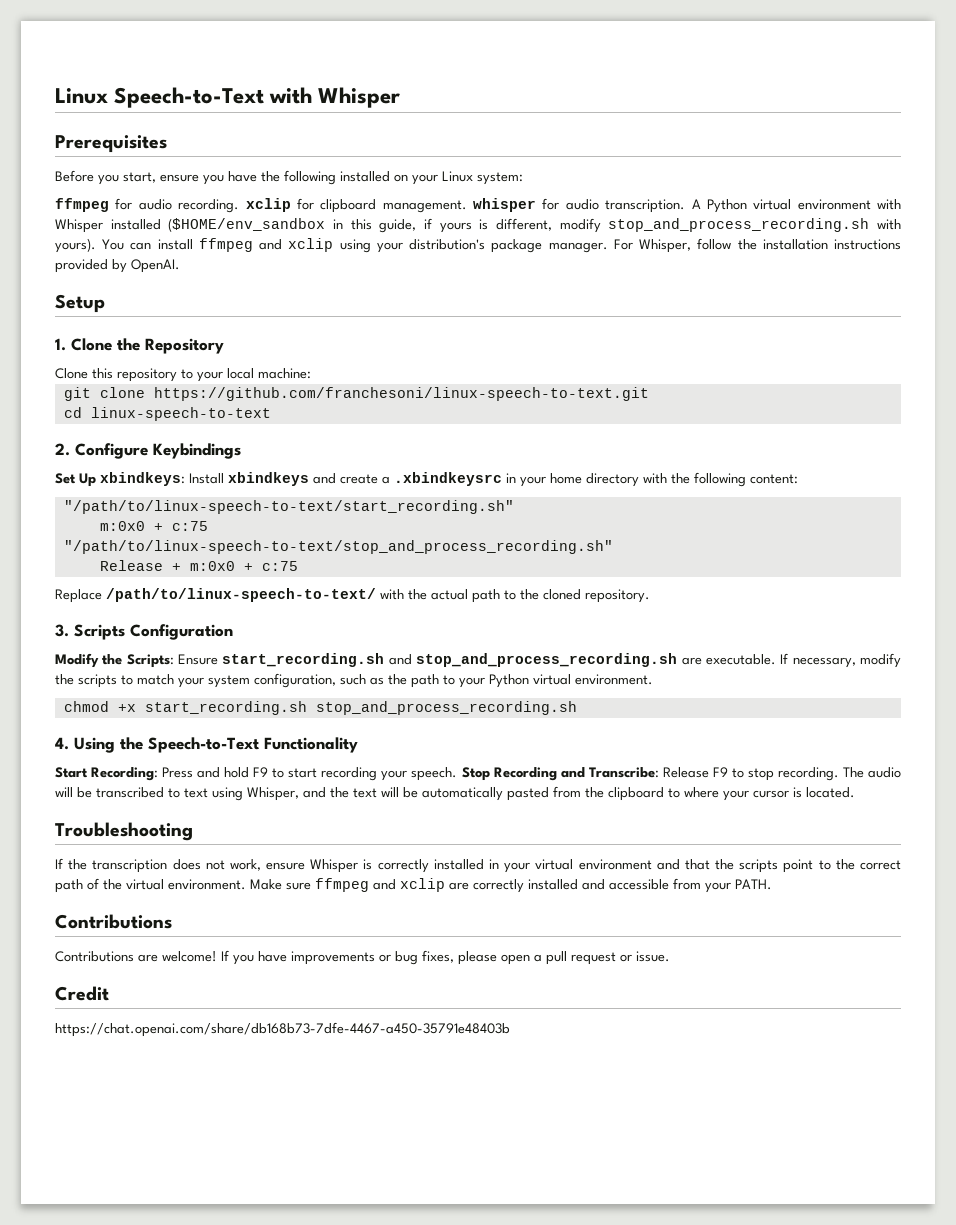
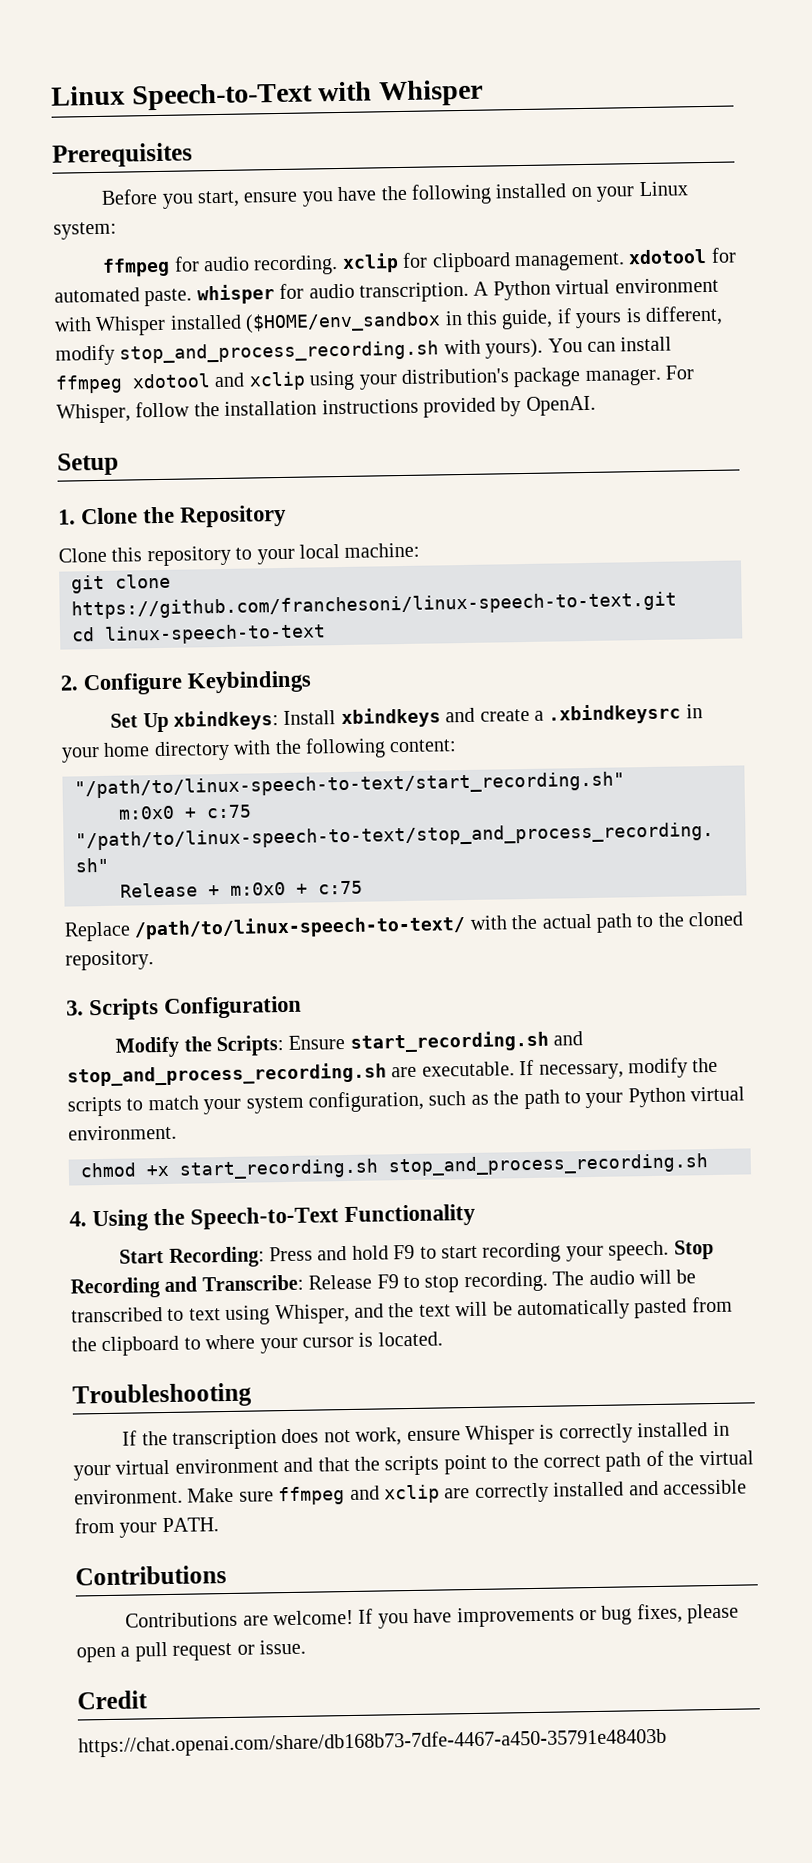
- ffmpeg for audio recording. xclip for clipboard management. whisper for audio transcription.
+ ffmpeg for audio recording. xclip for clipboard management. xdotool for automated paste. whisper for audio transcription.
- You can install ffmpeg and xclip using your distribution's package manager.
+ You can install ffmpeg xdotool and xclip using your distribution's package manager.

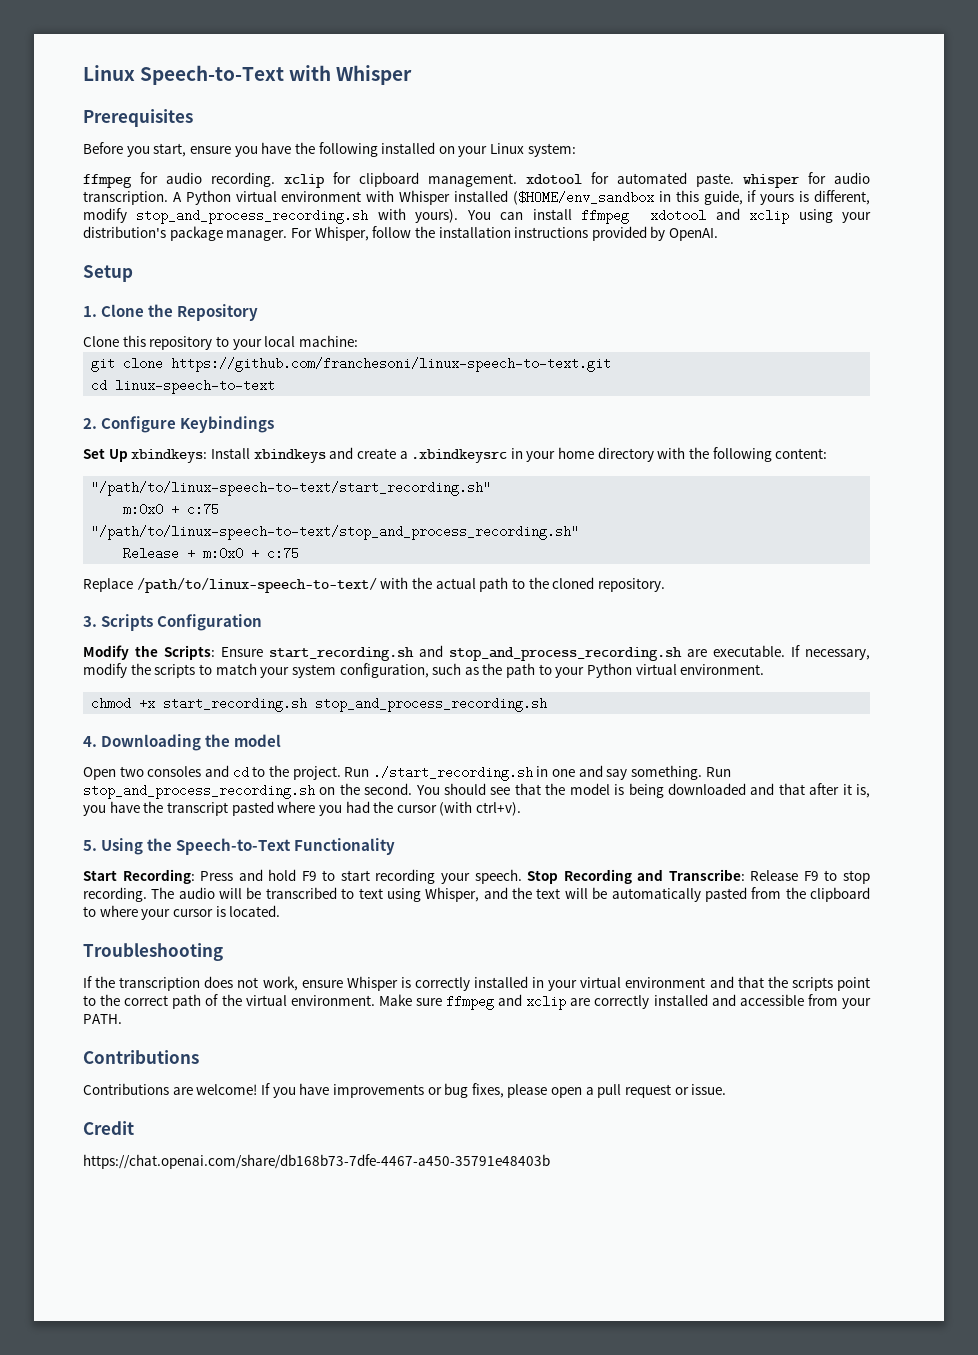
- 4. Using the Speech-to-Text Functionality
+ 4. Downloading the model
+ Open two consoles and cd to the project. Run ./start_recording.sh in one and say something. Run stop_and_process_recording.sh on the second. You should see that the model is being downloaded and that after it is, you have the transcript pasted where you had the cursor (with ctrl+v).
+ 5. Using the Speech-to-Text Functionality

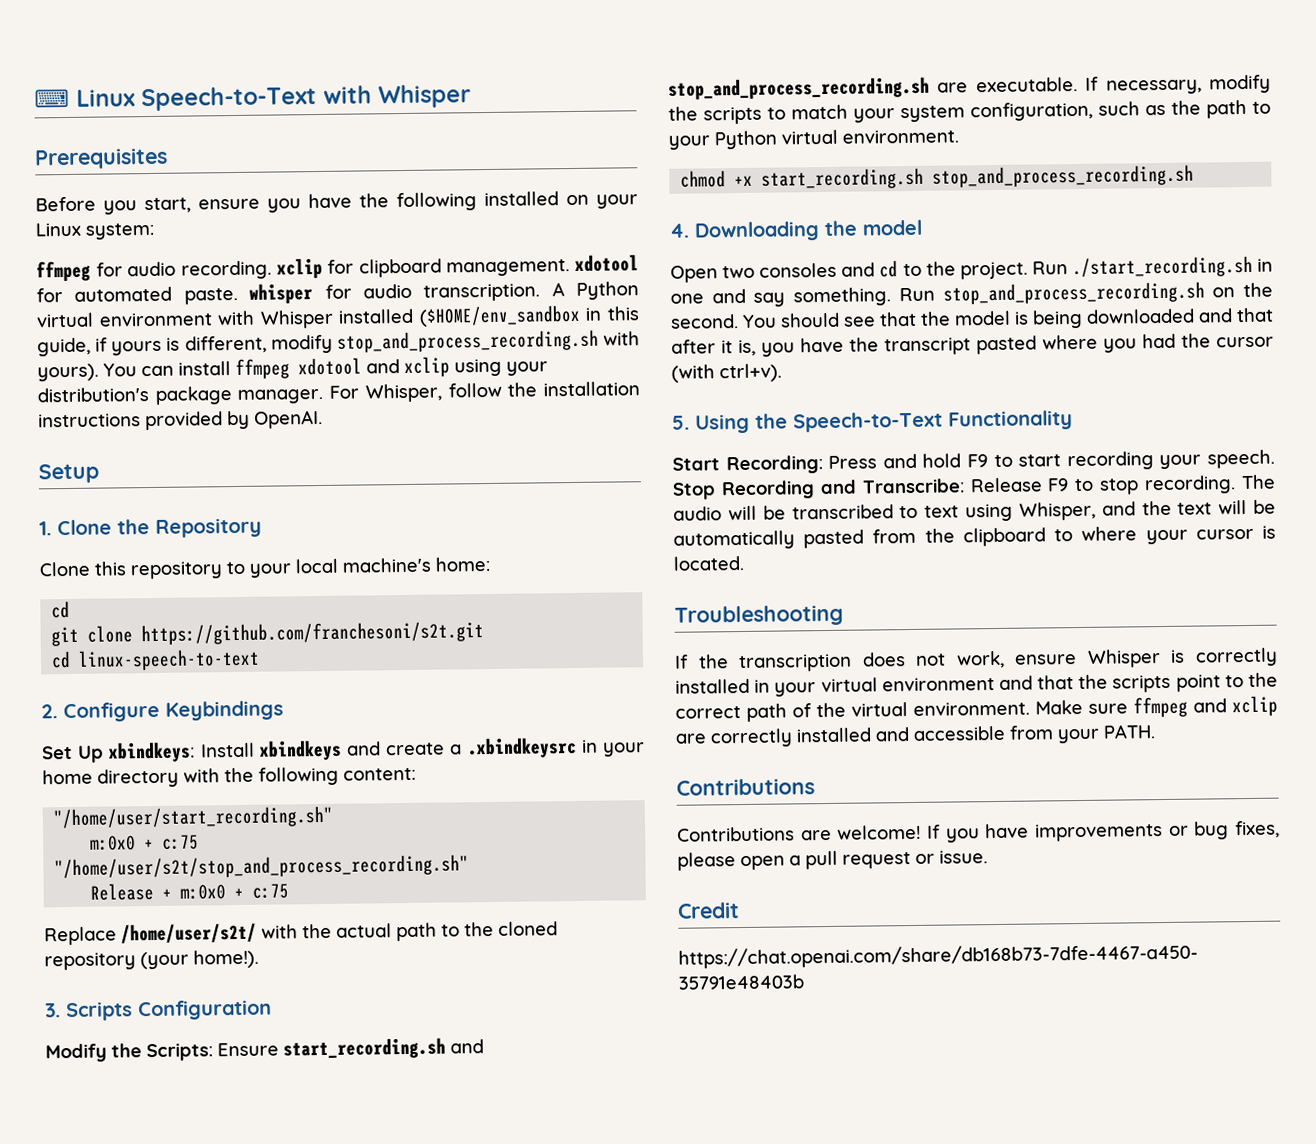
- Linux Speech-to-Text with Whisper
+ ⌨ Linux Speech-to-Text with Whisper
- Clone this repository to your local machine:
+ Clone this repository to your local machine's home:
+ cd
- git clone https://github.com/franchesoni/linux-speech-to-text.git
+ git clone https://github.com/franchesoni/s2t.git
- "/path/to/linux-speech-to-text/start_recording.sh"
+ "/home/user/start_recording.sh"
  m:0x0 + c:75
- "/path/to/linux-speech-to-text/stop_and_process_recording.sh"
+ "/home/user/s2t/stop_and_process_recording.sh"
- Replace /path/to/linux-speech-to-text/ with the actual path to the cloned repository.
+ Replace /home/user/s2t/ with the actual path to the cloned repository (your home!).

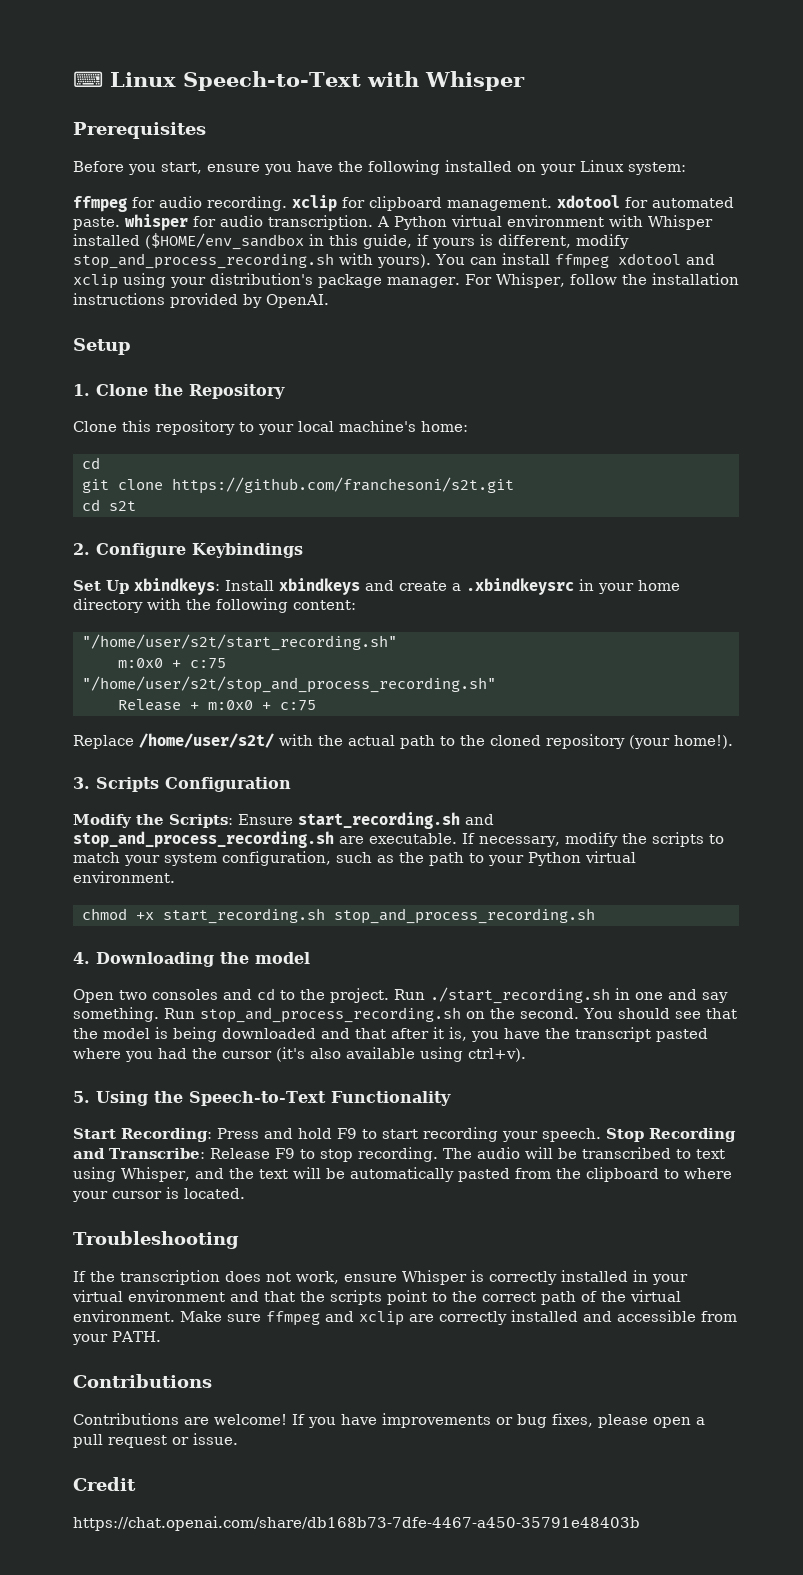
- cd linux-speech-to-text
+ cd s2t
- "/home/user/start_recording.sh"
+ "/home/user/s2t/start_recording.sh"
- You should see that the model is being downloaded and that after it is, you have the transcript pasted where you had the cursor (with ctrl+v).
+ You should see that the model is being downloaded and that after it is, you have the transcript pasted where you had the cursor (it's also available using ctrl+v).

